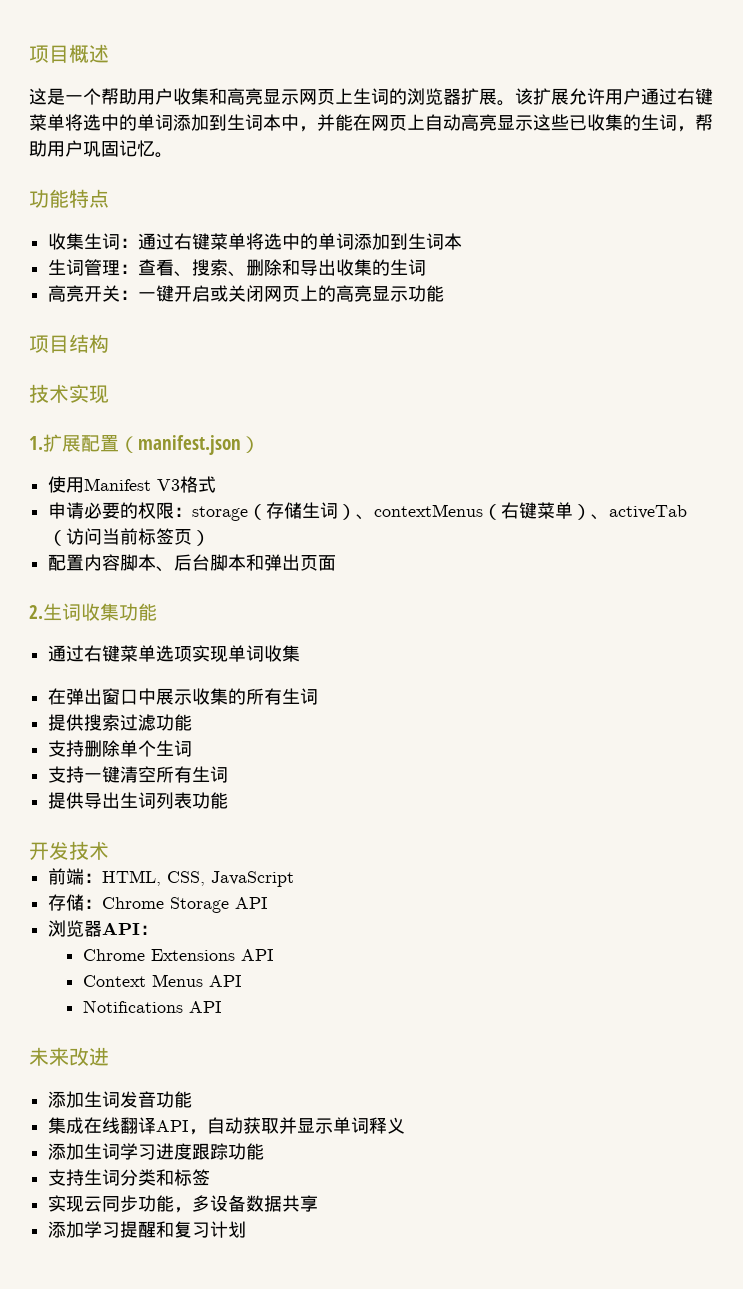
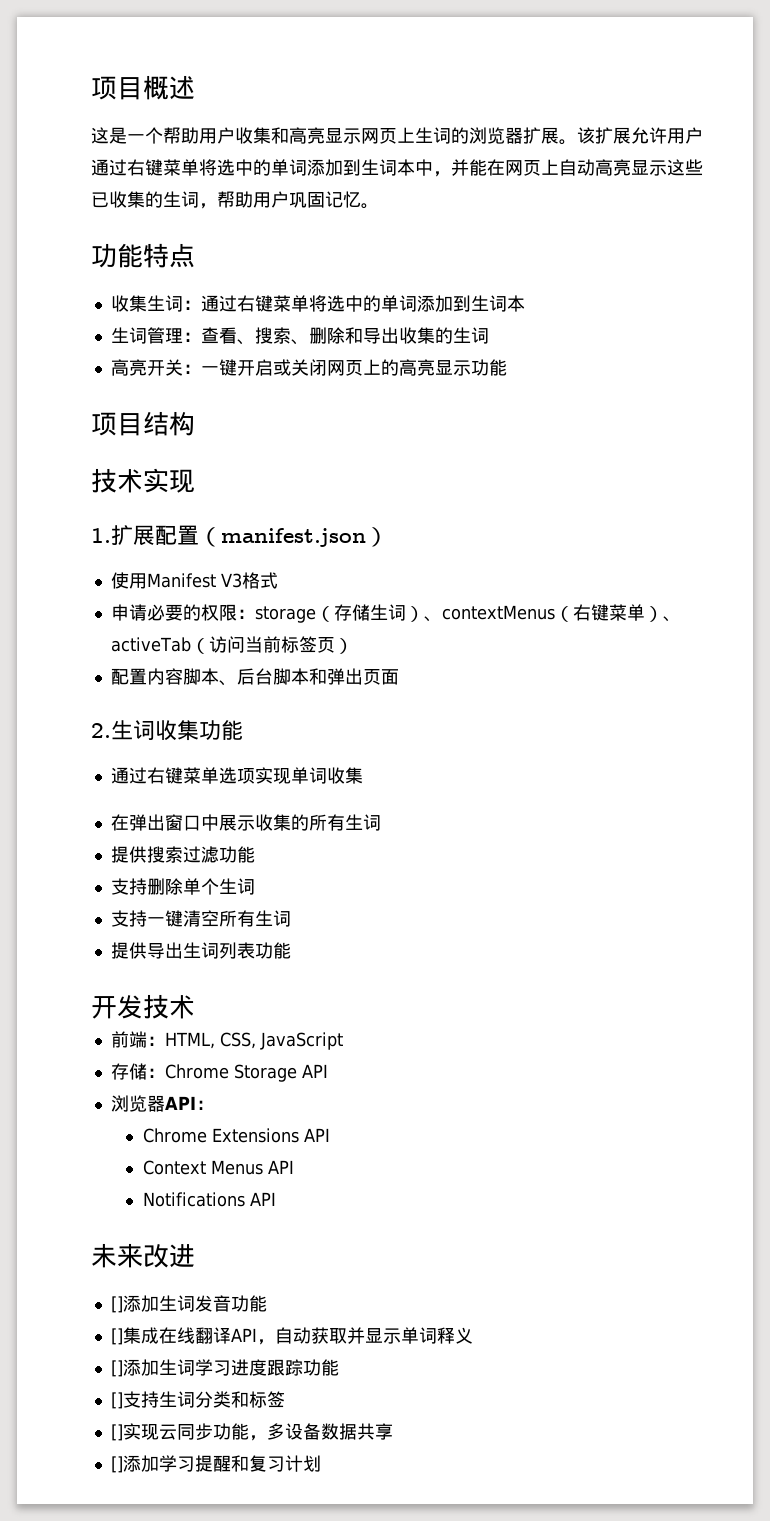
- 添加生词发音功能
+ []添加生词发音功能
- 集成在线翻译API，自动获取并显示单词释义
+ []集成在线翻译API，自动获取并显示单词释义
- 添加生词学习进度跟踪功能
+ []添加生词学习进度跟踪功能
- 支持生词分类和标签
+ []支持生词分类和标签
- 实现云同步功能，多设备数据共享
+ []实现云同步功能，多设备数据共享
- 添加学习提醒和复习计划
+ []添加学习提醒和复习计划

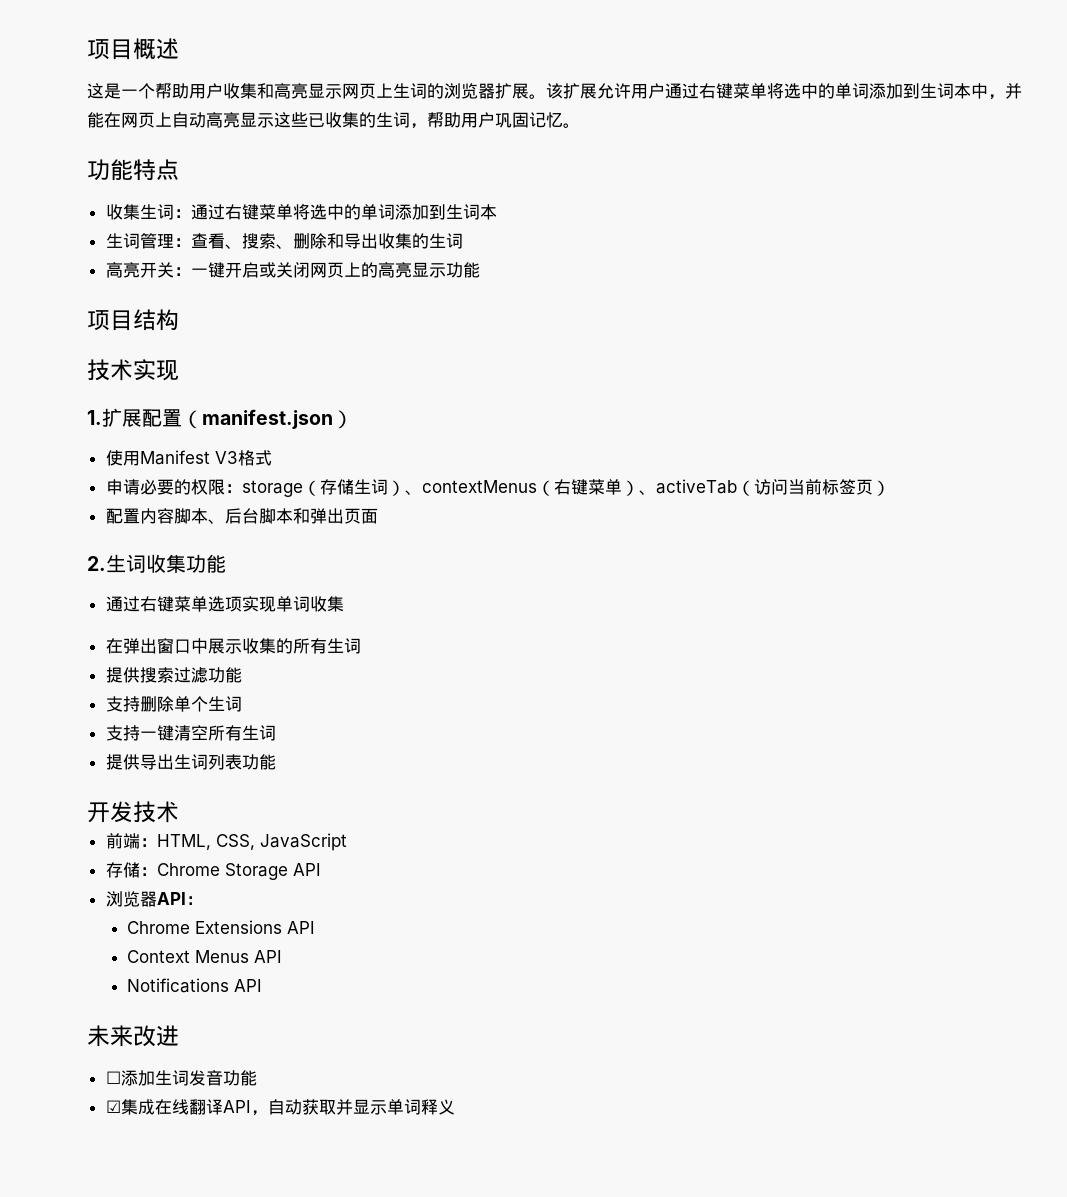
- []添加生词发音功能
+ ☐添加生词发音功能
- []集成在线翻译API，自动获取并显示单词释义
+ ☑集成在线翻译API，自动获取并显示单词释义
- []添加生词学习进度跟踪功能
- []支持生词分类和标签
- []实现云同步功能，多设备数据共享
- []添加学习提醒和复习计划

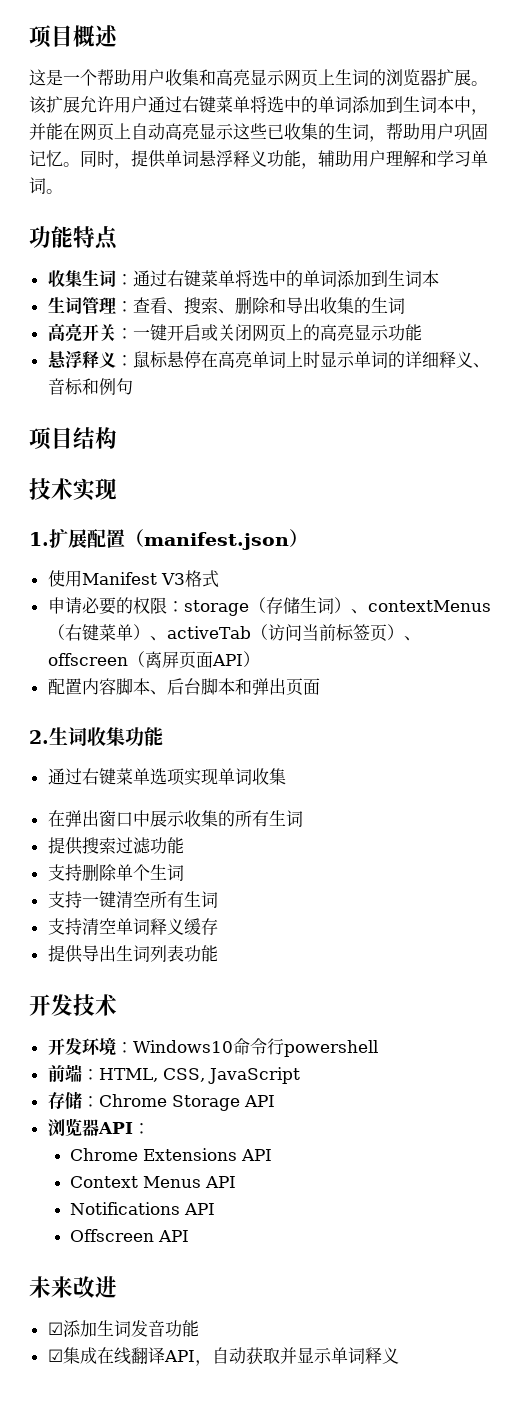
+ 同时，提供单词悬浮释义功能，辅助用户理解和学习单词。
+ 悬浮释义：鼠标悬停在高亮单词上时显示单词的详细释义、音标和例句
- 申请必要的权限：storage（存储生词）、contextMenus（右键菜单）、activeTab（访问当前标签页）
+ 申请必要的权限：storage（存储生词）、contextMenus（右键菜单）、activeTab（访问当前标签页）、offscreen（离屏页面API）
+ 支持清空单词释义缓存
+ 开发环境：Windows10命令行powershell
+ Offscreen API
- ☐添加生词发音功能
+ ☑添加生词发音功能

